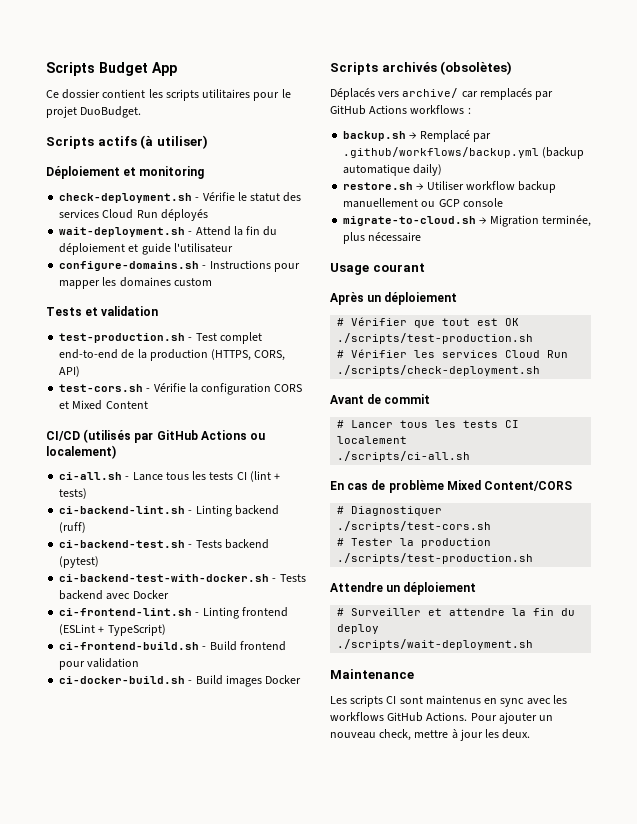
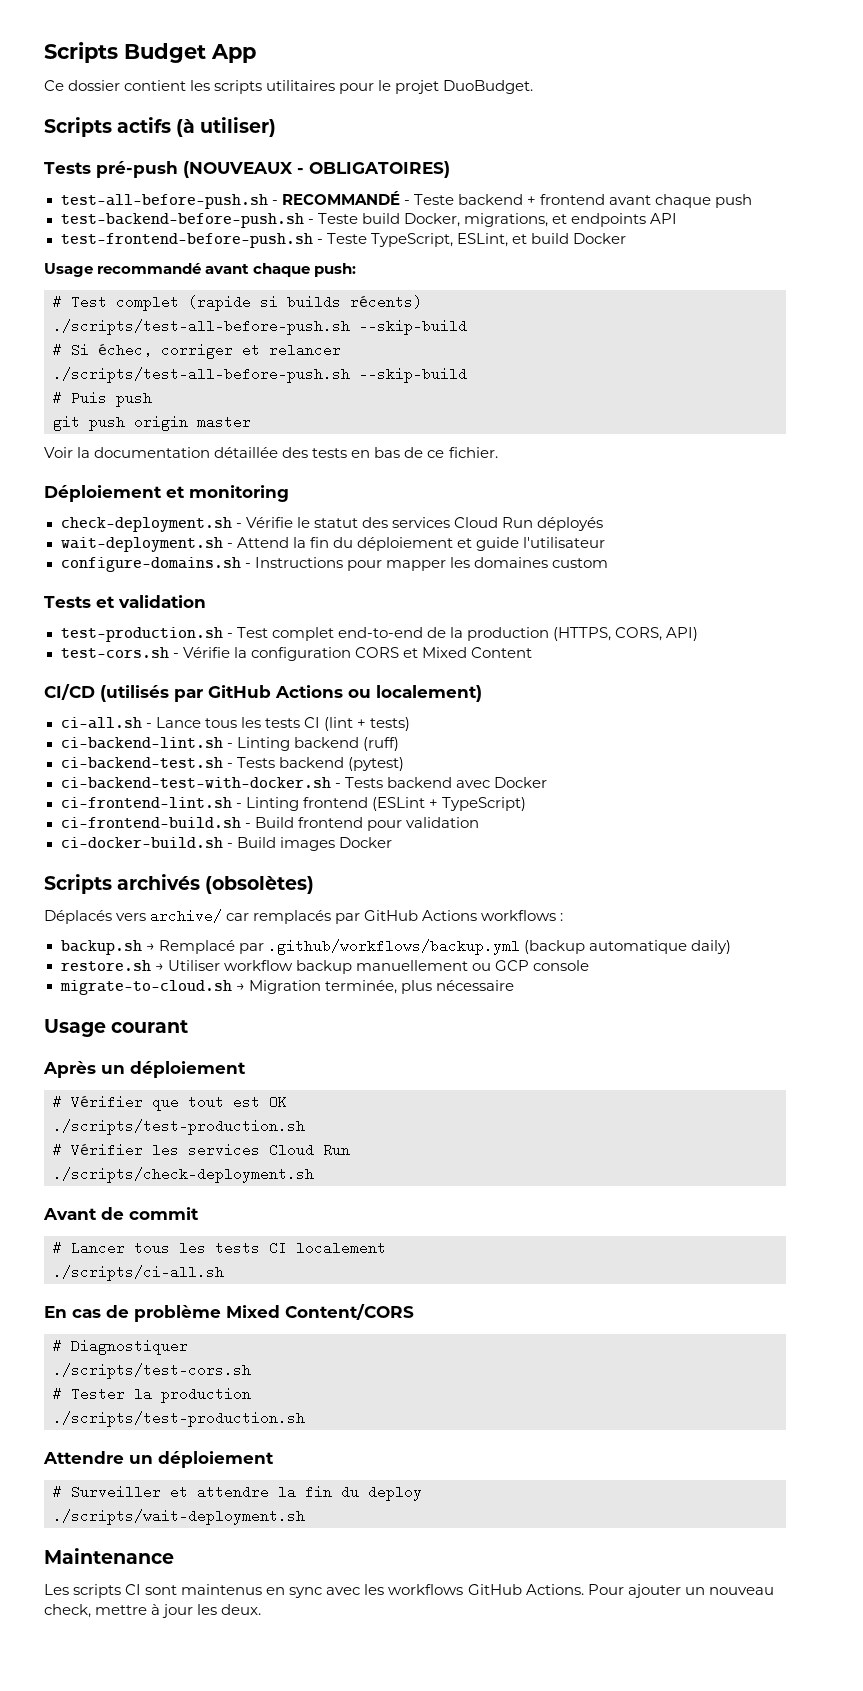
+ Tests pré-push (NOUVEAUX - OBLIGATOIRES)
+ test-all-before-push.sh - RECOMMANDÉ - Teste backend + frontend avant chaque push
+ test-backend-before-push.sh - Teste build Docker, migrations, et endpoints API
+ test-frontend-before-push.sh - Teste TypeScript, ESLint, et build Docker
+ Usage recommandé avant chaque push:
+ # Test complet (rapide si builds récents)
+ ./scripts/test-all-before-push.sh --skip-build
+ # Si échec, corriger et relancer
+ ./scripts/test-all-before-push.sh --skip-build
+ # Puis push
+ git push origin master
+ Voir la documentation détaillée des tests en bas de ce fichier.

